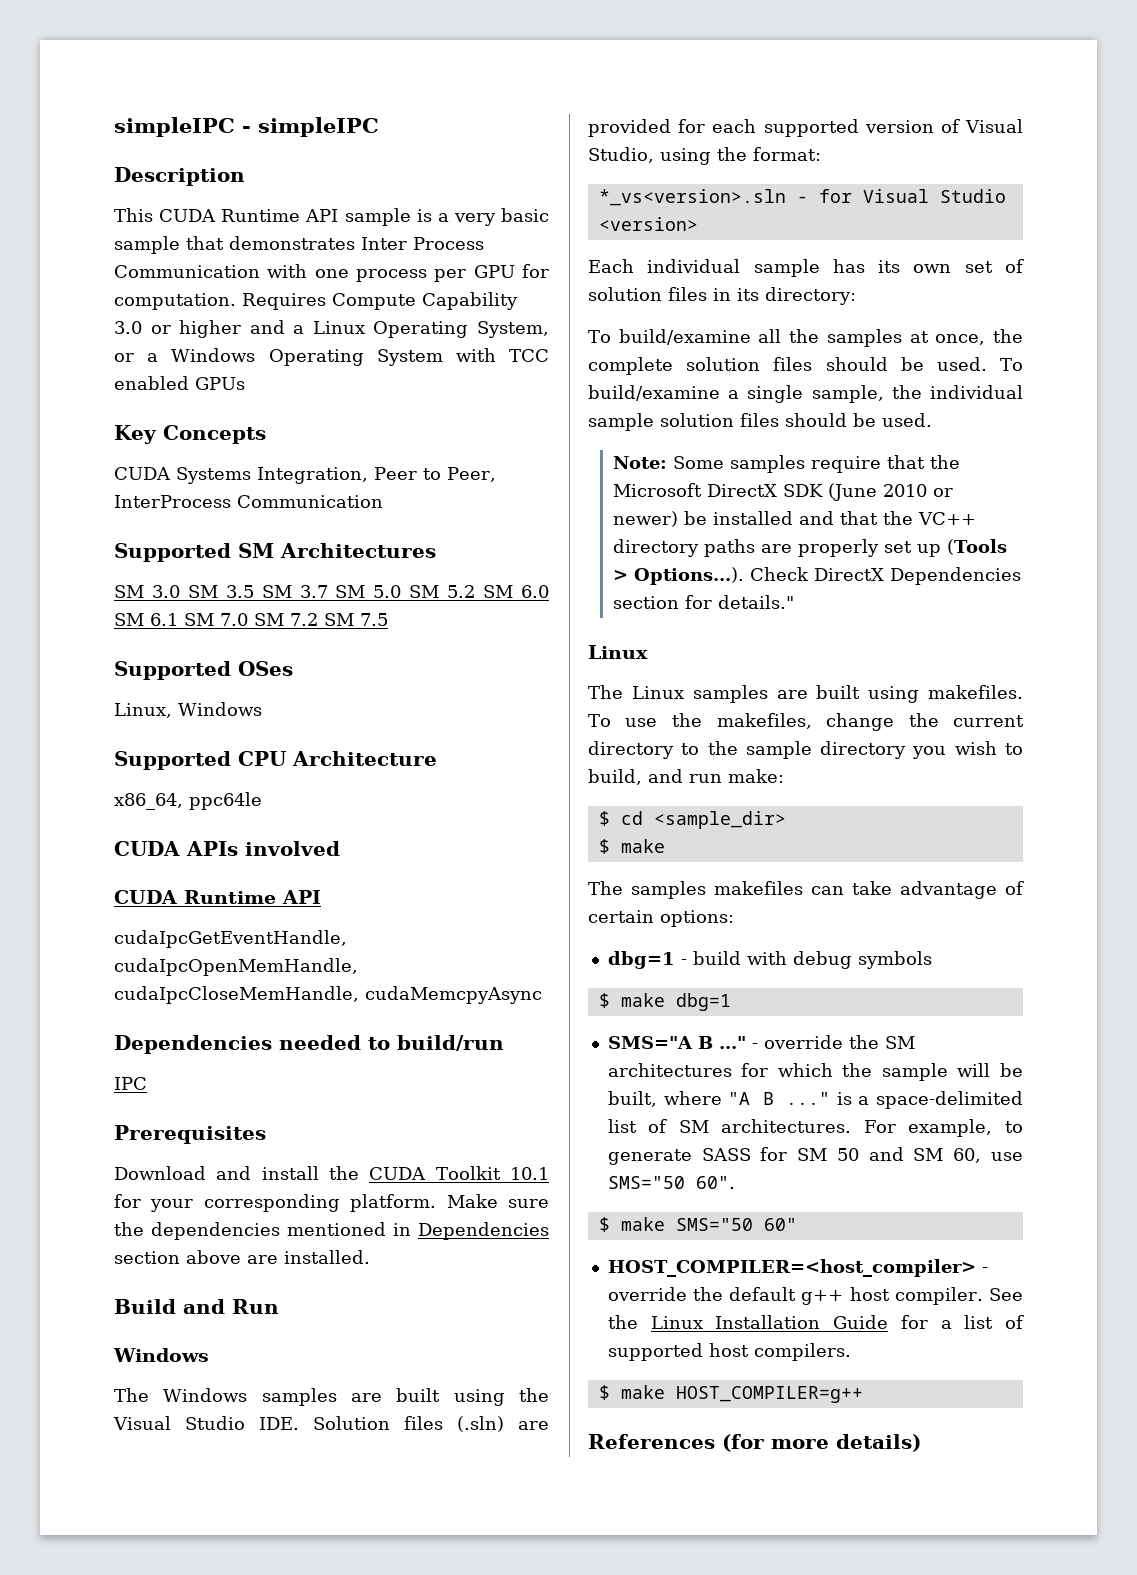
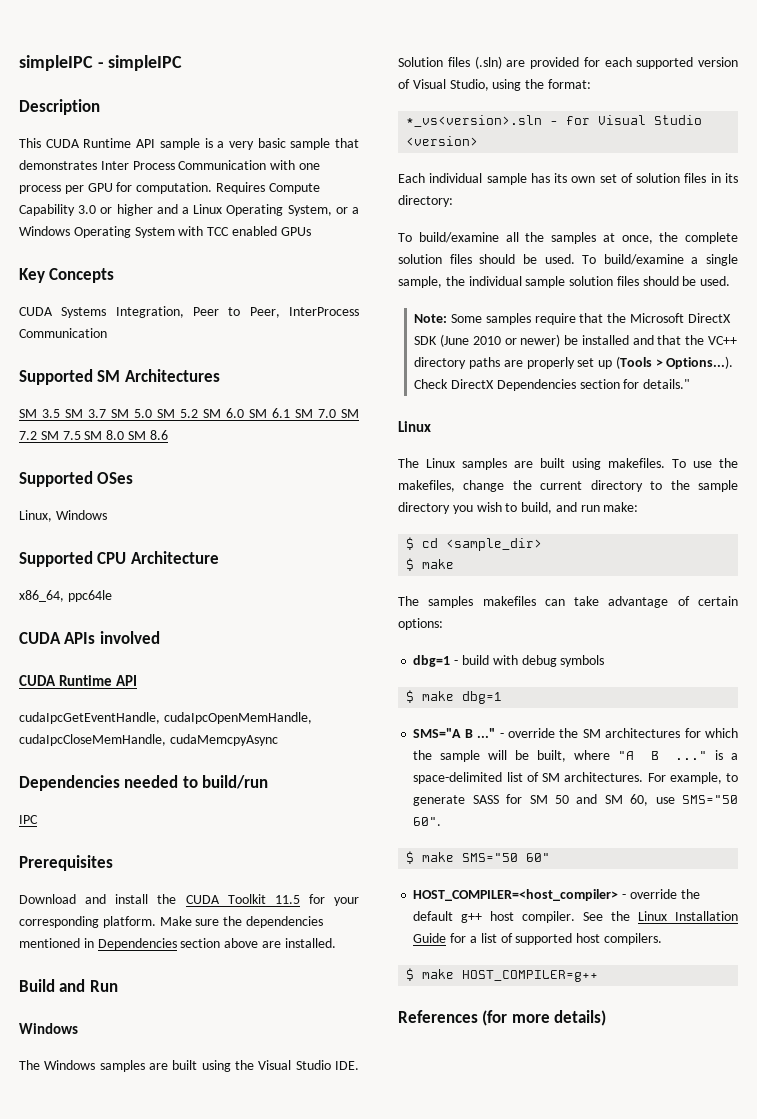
- SM 3.0 SM 3.5 SM 3.7 SM 5.0 SM 5.2 SM 6.0 SM 6.1 SM 7.0 SM 7.2 SM 7.5
+ SM 3.5 SM 3.7 SM 5.0 SM 5.2 SM 6.0 SM 6.1 SM 7.0 SM 7.2 SM 7.5 SM 8.0 SM 8.6
- Download and install the CUDA Toolkit 10.1 for your corresponding platform.
+ Download and install the CUDA Toolkit 11.5 for your corresponding platform.

